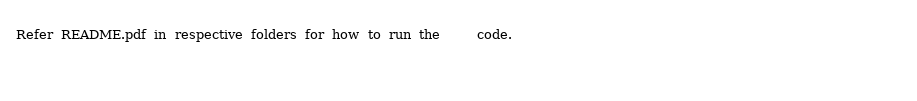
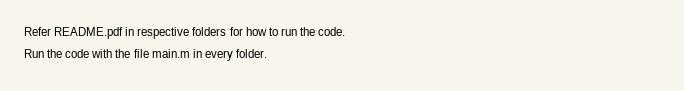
+ Run the code with the file main.m in every folder.

